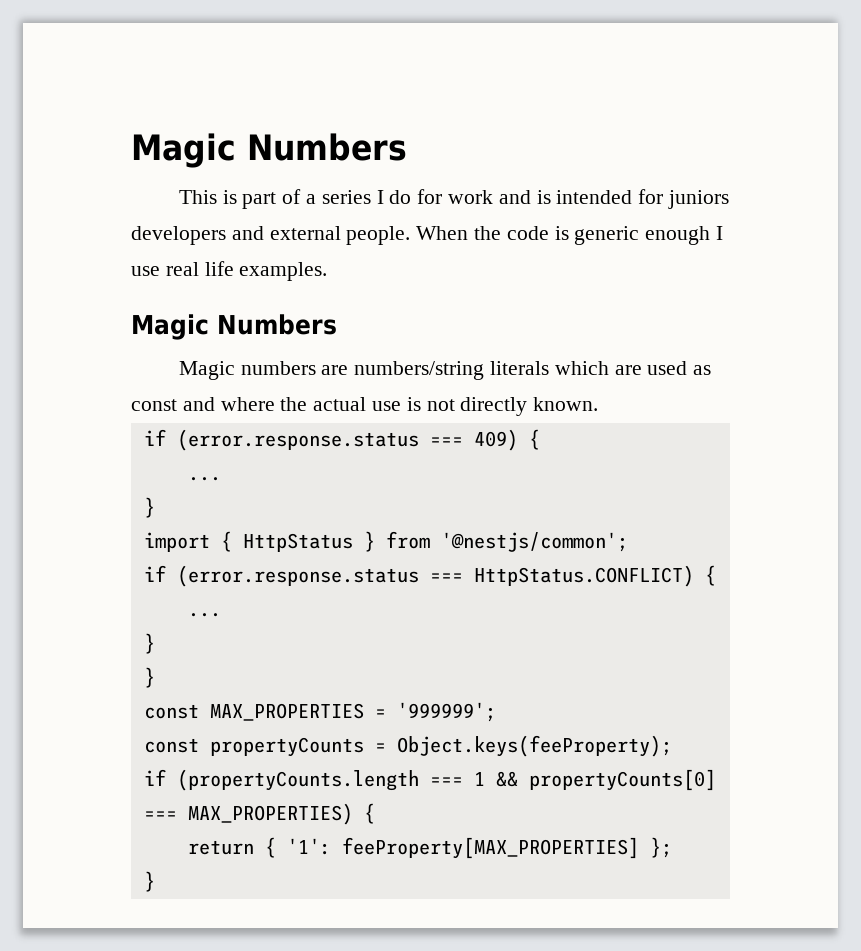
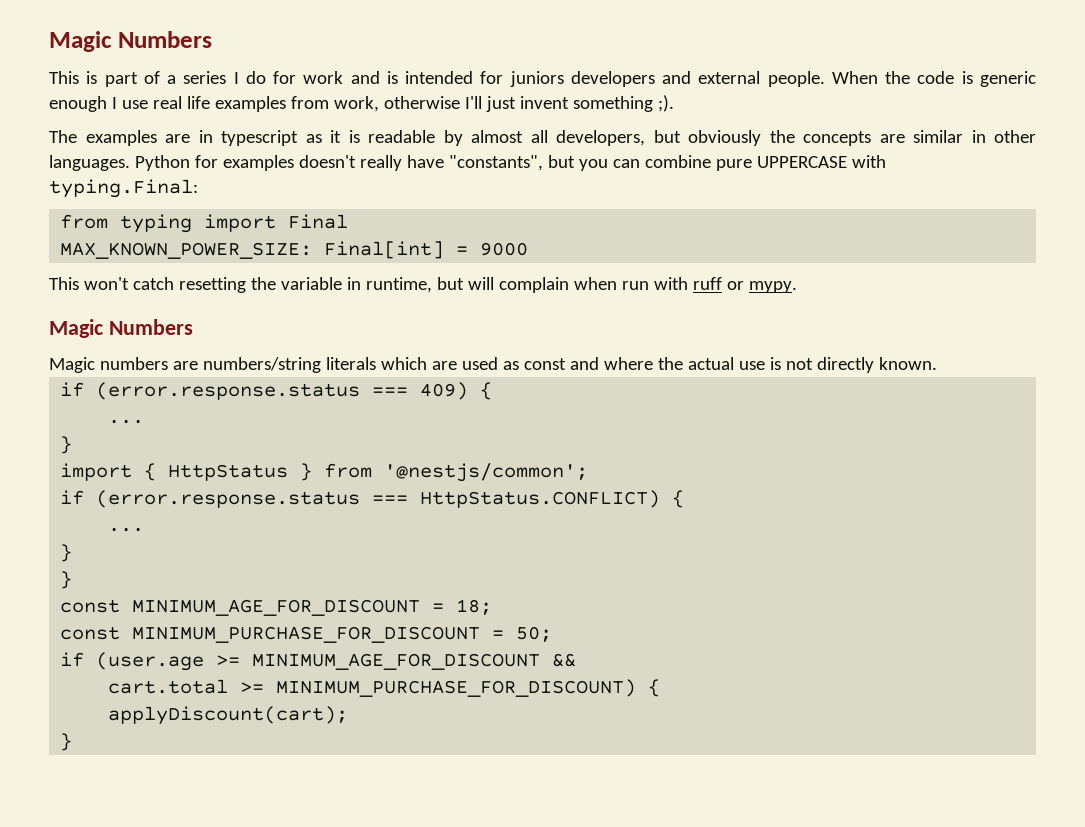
- When the code is generic enough I use real life examples.
+ When the code is generic enough I use real life examples from work, otherwise I'll just invent something ;).
+ The examples are in typescript as it is readable by almost all developers, but obviously the concepts are similar in other languages. Python for examples doesn't really have "constants", but you can combine pure UPPERCASE with typing.Final:
+ from typing import Final
+ MAX_KNOWN_POWER_SIZE: Final[int] = 9000
+ This won't catch resetting the variable in runtime, but will complain when run with ruff or mypy.
- const MAX_PROPERTIES = '999999';
- const propertyCounts = Object.keys(feeProperty);
- if (propertyCounts.length === 1 && propertyCounts[0] === MAX_PROPERTIES) {
- return { '1': feeProperty[MAX_PROPERTIES] };
+ const MINIMUM_AGE_FOR_DISCOUNT = 18;
+ const MINIMUM_PURCHASE_FOR_DISCOUNT = 50;
+ if (user.age >= MINIMUM_AGE_FOR_DISCOUNT &&
+ cart.total >= MINIMUM_PURCHASE_FOR_DISCOUNT) {
+ applyDiscount(cart);

